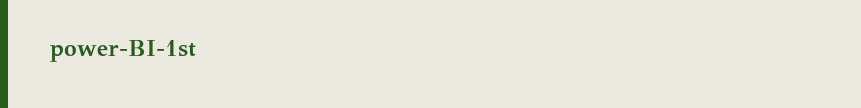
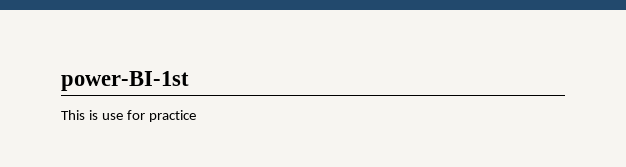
+ This is use for practice

